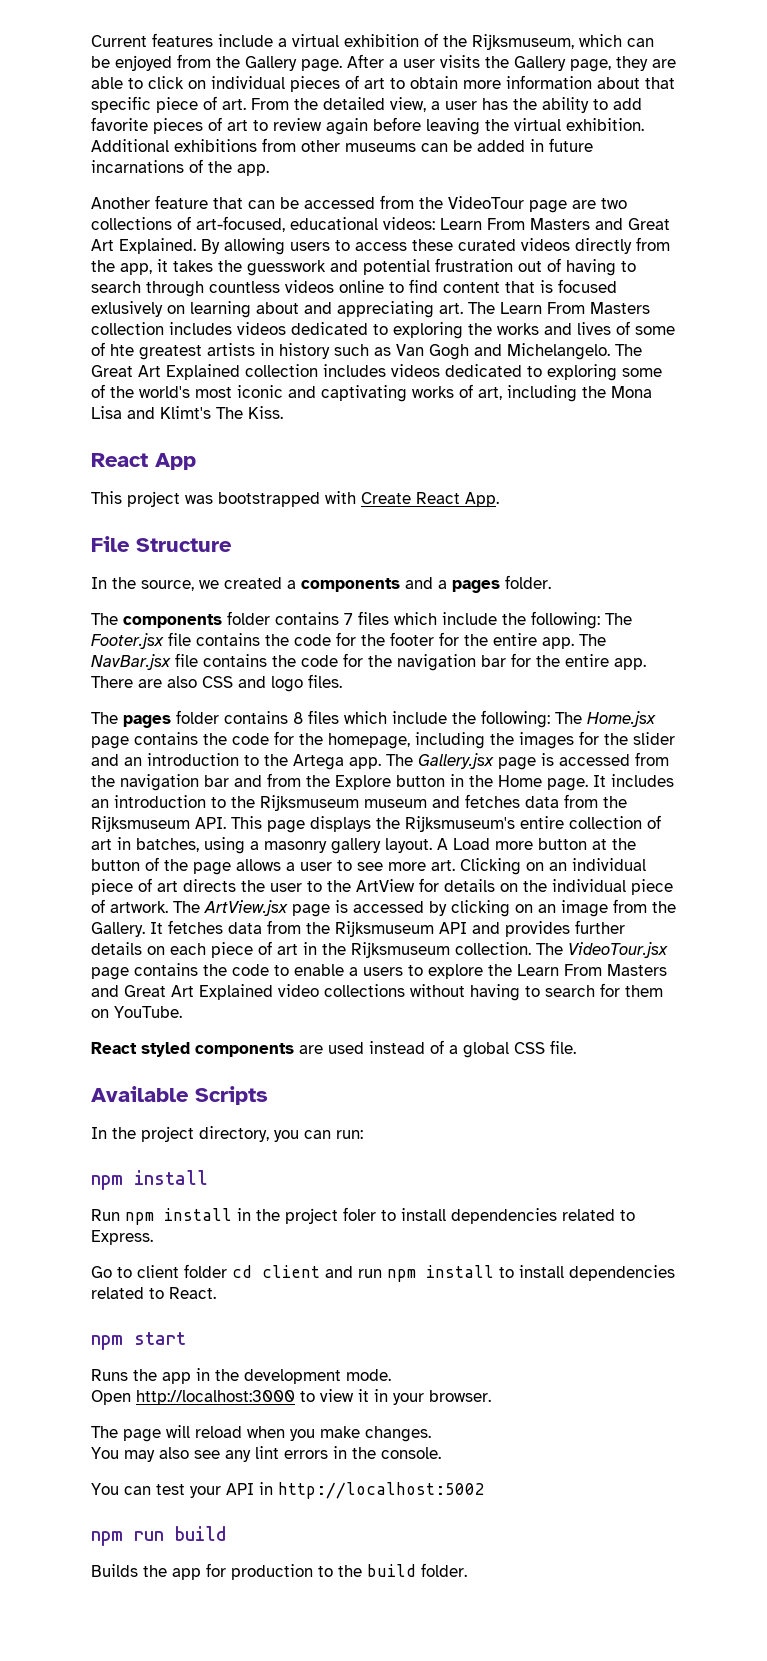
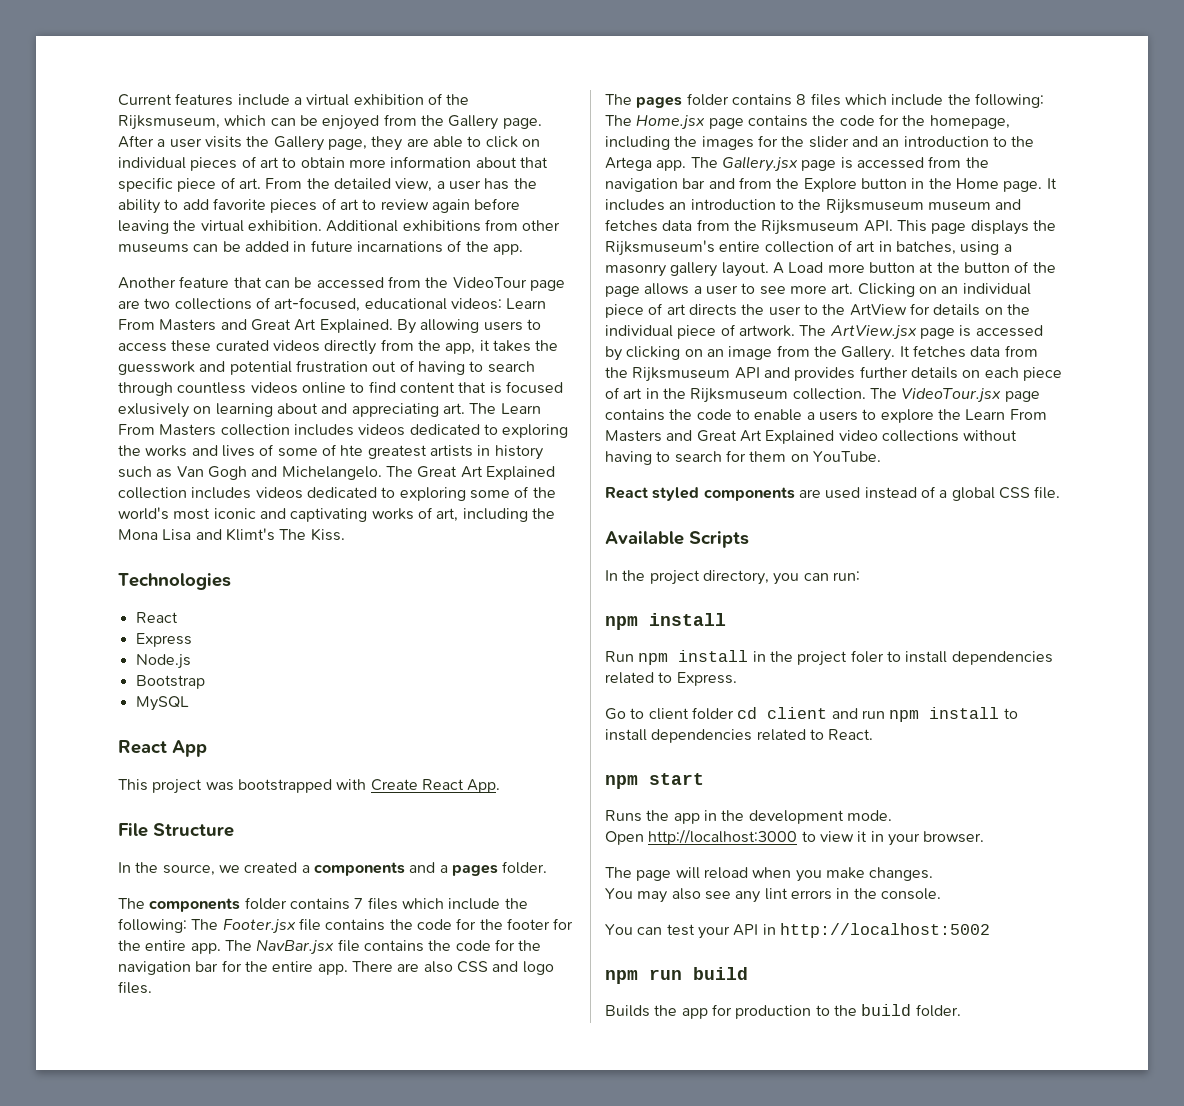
+ Technologies
+ React
+ Express
+ Node.js
+ Bootstrap
+ MySQL

